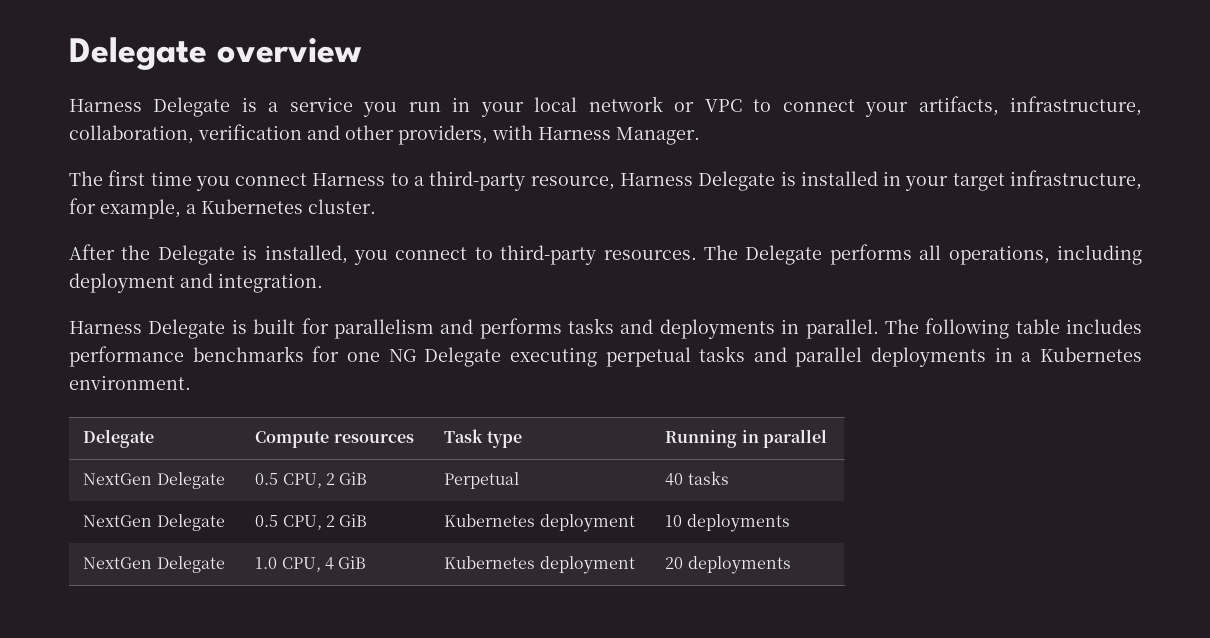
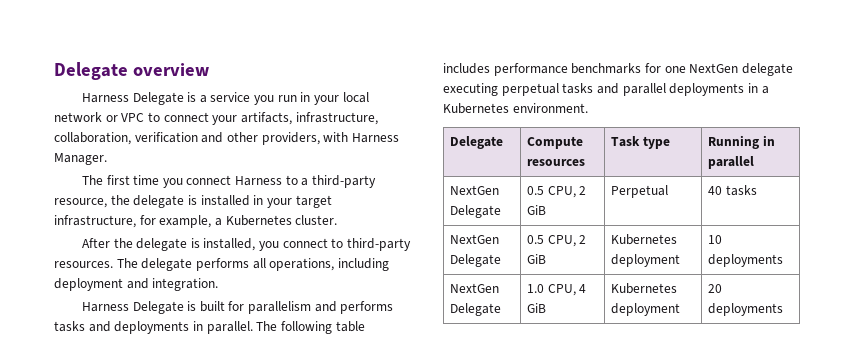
- The first time you connect Harness to a third-party resource, Harness Delegate is installed in your target infrastructure, for example, a Kubernetes cluster.
+ The first time you connect Harness to a third-party resource, the delegate is installed in your target infrastructure, for example, a Kubernetes cluster.
- After the Delegate is installed, you connect to third-party resources.
+ After the delegate is installed, you connect to third-party resources.
- The Delegate performs all operations, including deployment and integration.
+ The delegate performs all operations, including deployment and integration.
- The following table includes performance benchmarks for one NG Delegate executing perpetual tasks and parallel deployments in a Kubernetes environment.
+ The following table includes performance benchmarks for one NextGen delegate executing perpetual tasks and parallel deployments in a Kubernetes environment.

